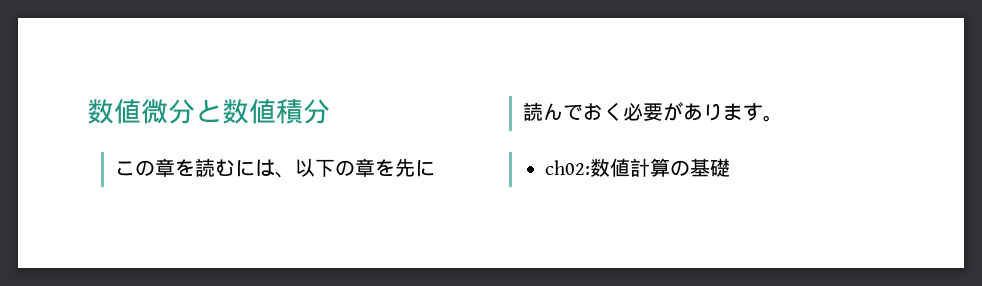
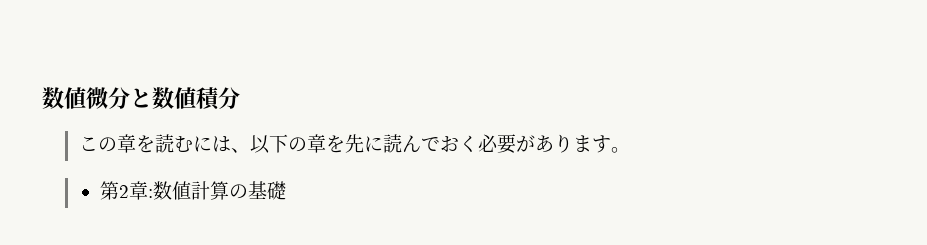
- ch02:数値計算の基礎
+ 第2章:数値計算の基礎

